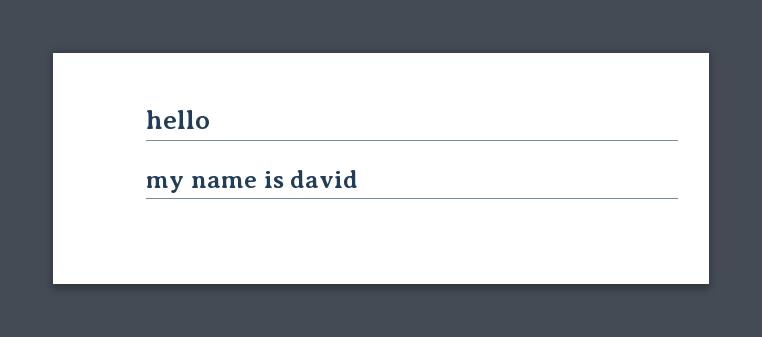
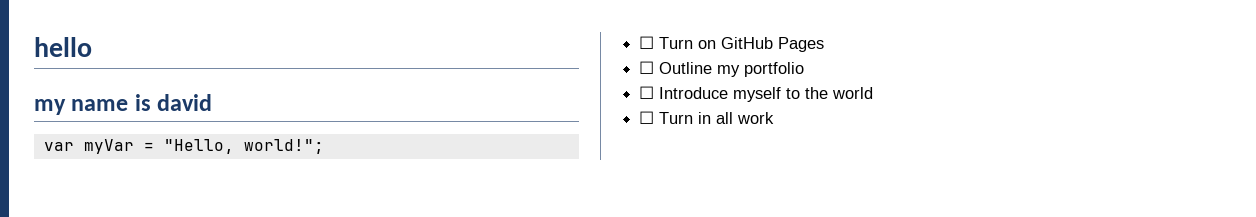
+ var myVar = "Hello, world!";
+ ☐ Turn on GitHub Pages
+ ☐ Outline my portfolio
+ ☐ Introduce myself to the world
+ ☐ Turn in all work

